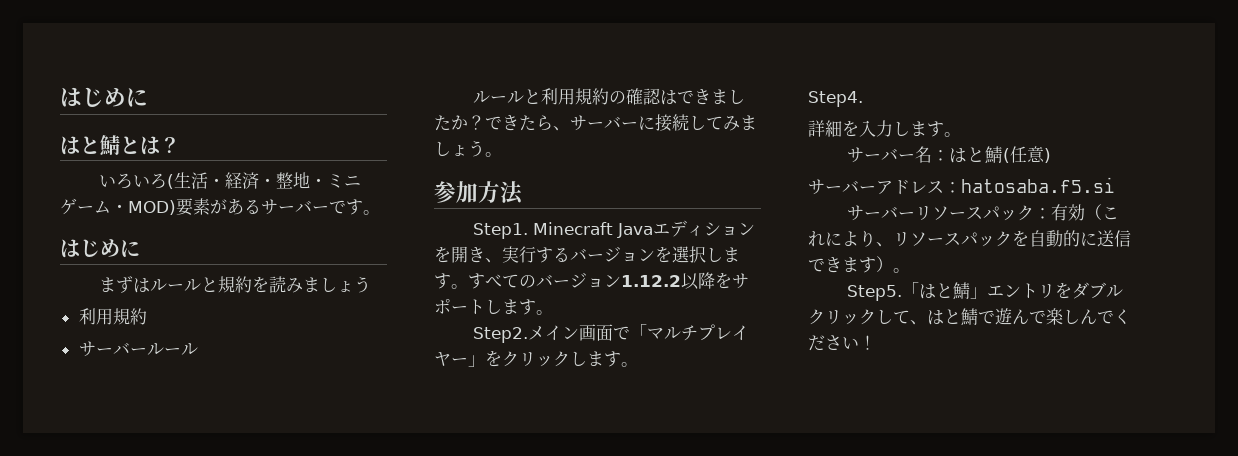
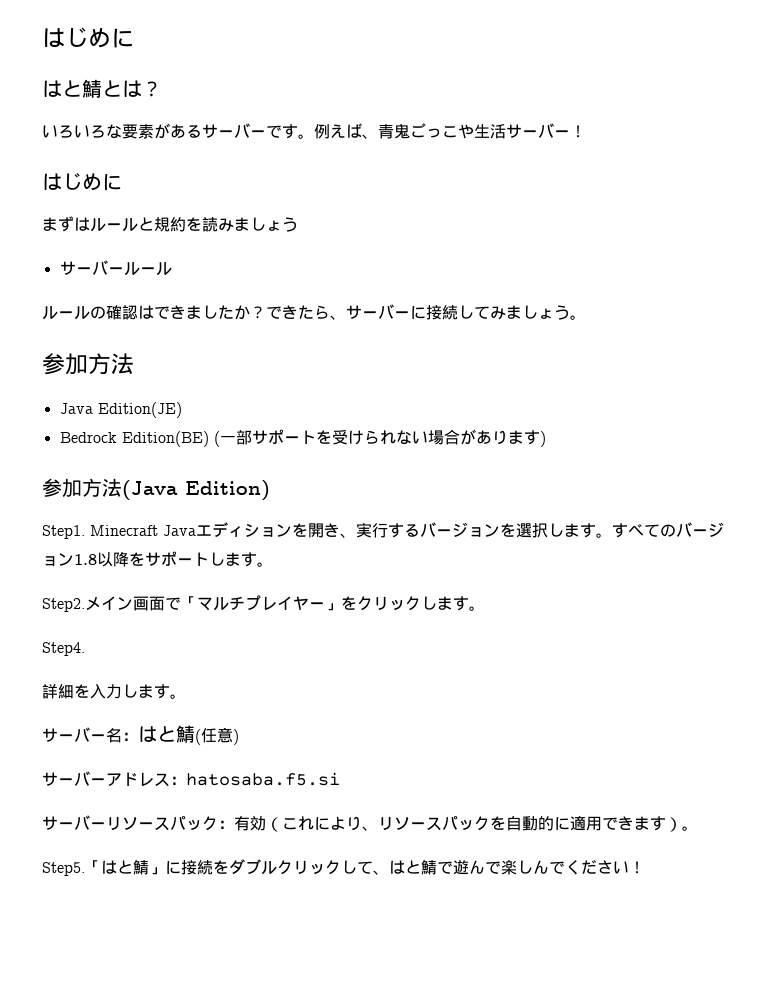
- いろいろ(生活・経済・整地・ミニゲーム・MOD)要素があるサーバーです。
+ いろいろな要素があるサーバーです。例えば、青鬼ごっこや生活サーバー！
  まずはルールと規約を読みましょう
- 利用規約
- ルールと利用規約の確認はできましたか？
+ ルールの確認はできましたか？
+ Java Edition(JE)
+ Bedrock Edition(BE) (一部サポートを受けられない場合があります)
+ 参加方法(Java Edition)
- すべてのバージョン1.12.2以降をサポートします。
+ すべてのバージョン1.8以降をサポートします。
- サーバーリソースパック：有効（これにより、リソースパックを自動的に送信できます）。
+ サーバーリソースパック：有効（これにより、リソースパックを自動的に適用できます）。
- 「はと鯖」エントリをダブルクリックして、はと鯖で遊んで楽しんでください！
+ 「はと鯖」に接続をダブルクリックして、はと鯖で遊んで楽しんでください！

